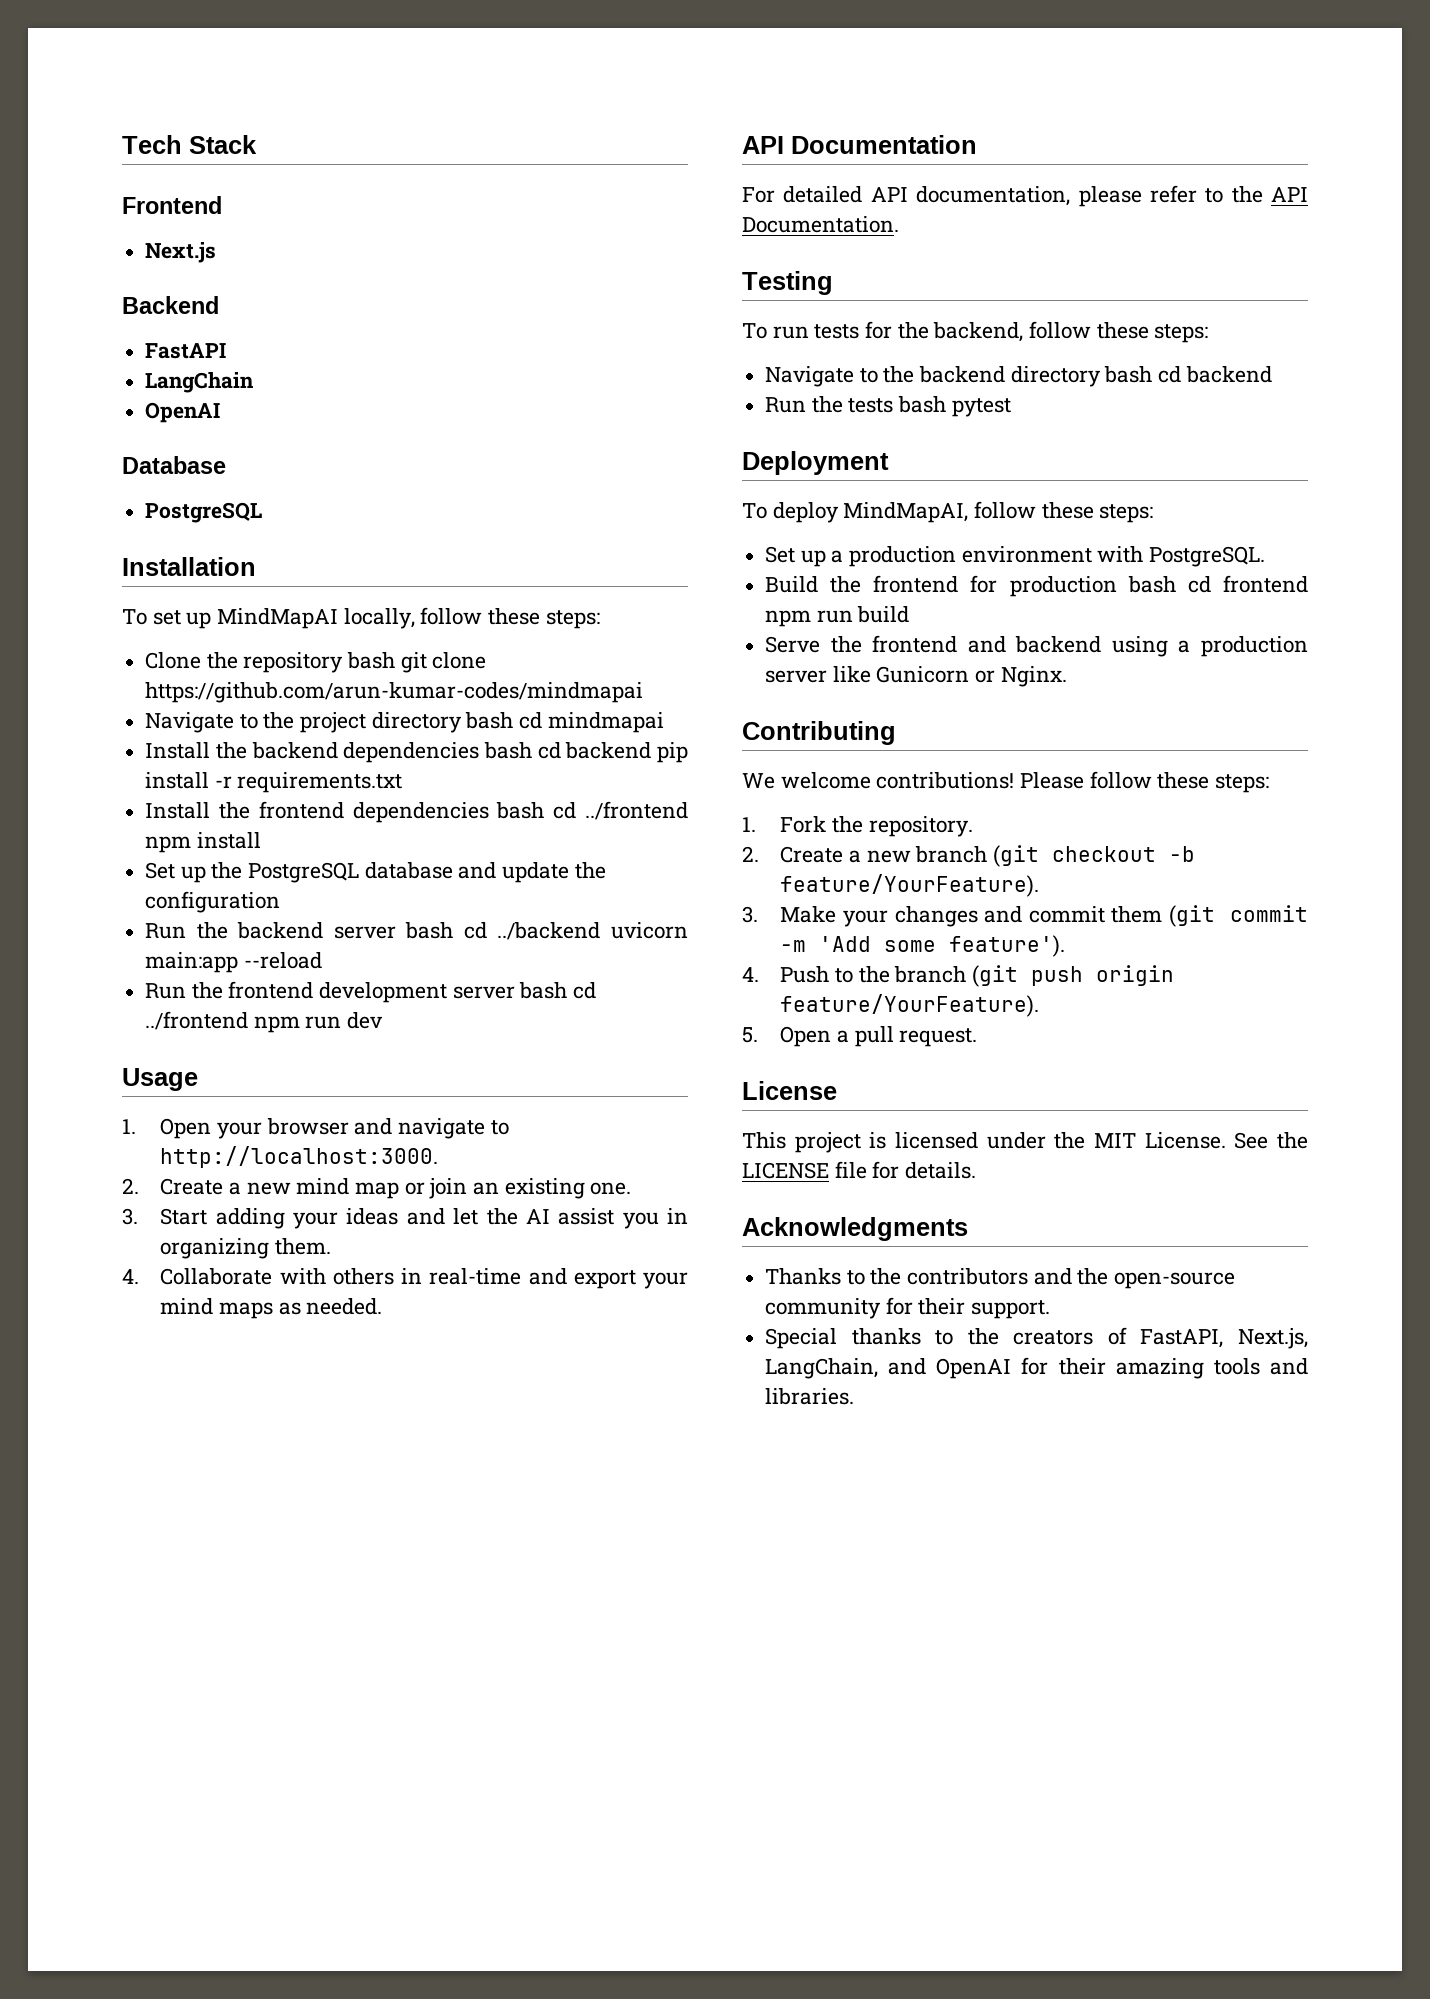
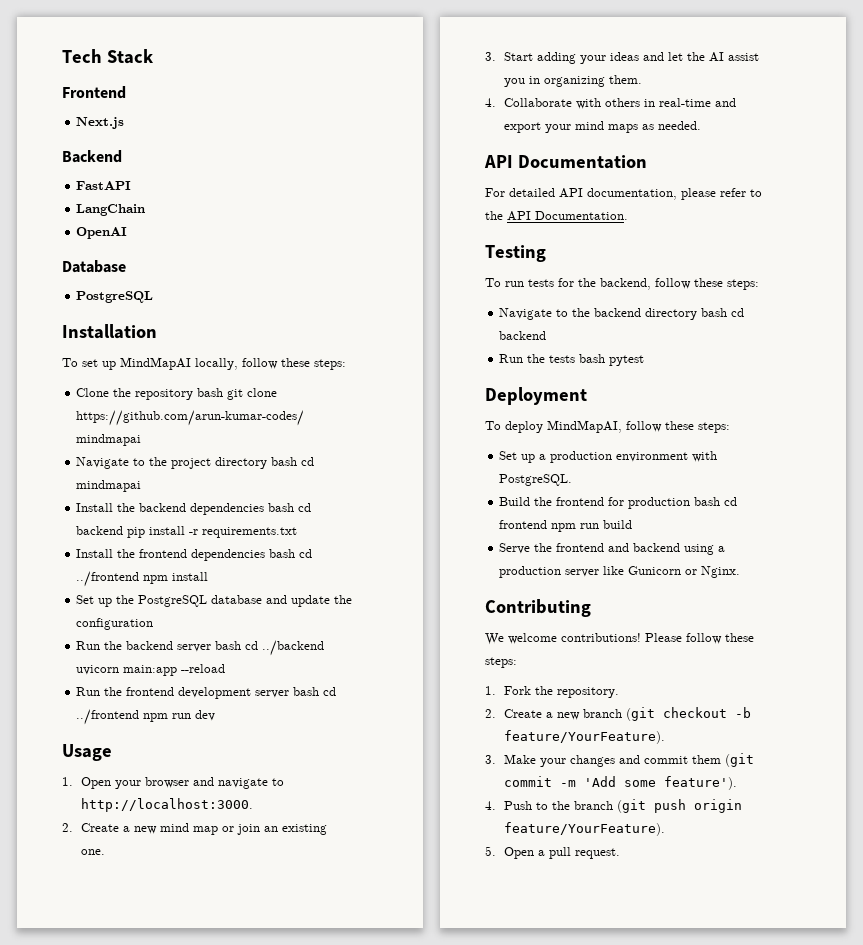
- License
- This project is licensed under the MIT License. See the LICENSE file for details.
- Acknowledgments
- Thanks to the contributors and the open-source community for their support.
- Special thanks to the creators of FastAPI, Next.js, LangChain, and OpenAI for their amazing tools and libraries.

